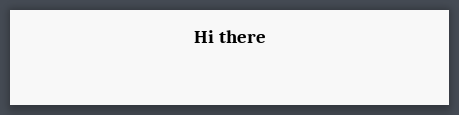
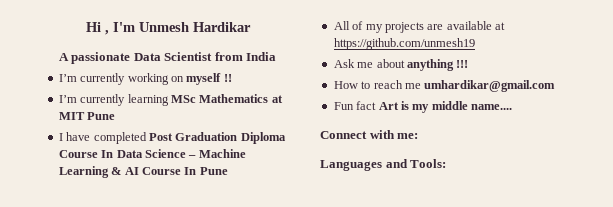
- Hi there
+ Hi , I'm Unmesh Hardikar
+ A passionate Data Scientist from India
+ I’m currently working on myself !!
+ I’m currently learning MSc Mathematics at MIT Pune
+ I have completed Post Graduation Diploma Course In Data Science – Machine Learning & AI Course In Pune
+ All of my projects are available at https://github.com/unmesh19
+ Ask me about anything !!!
+ How to reach me umhardikar@gmail.com
+ Fun fact Art is my middle name....
+ Connect with me:
+ Languages and Tools:

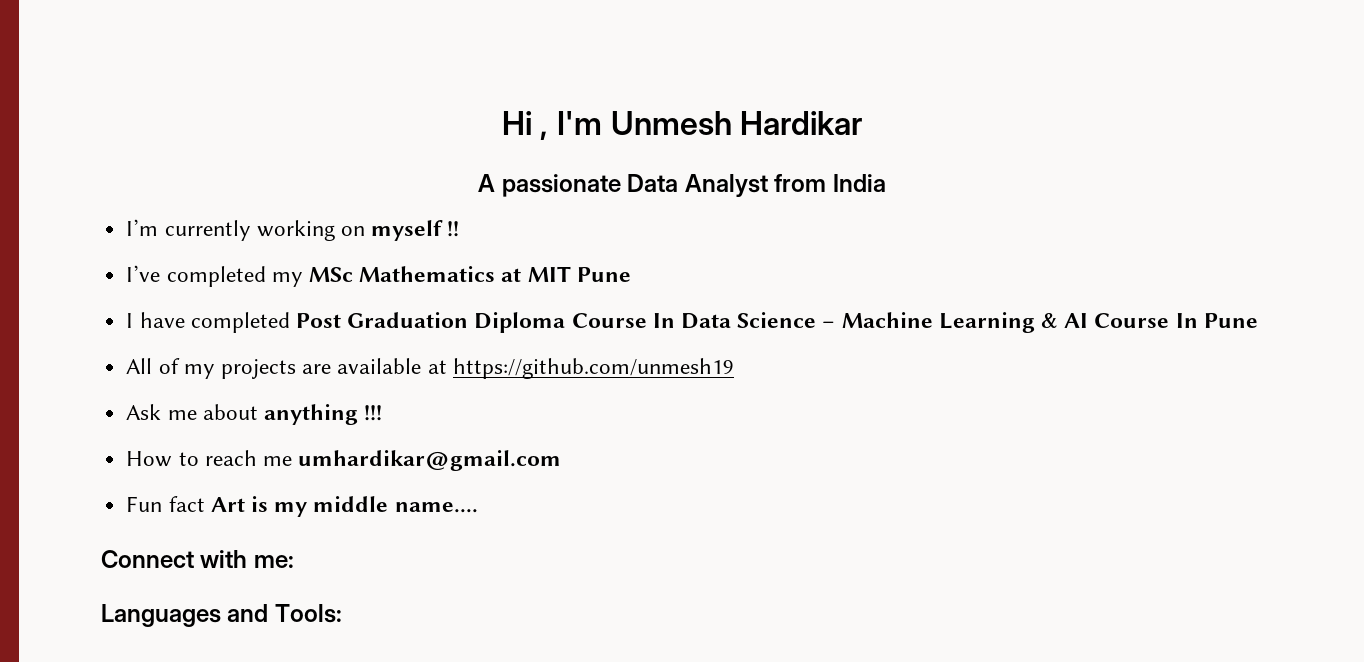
- A passionate Data Scientist from India
+ A passionate Data Analyst from India
- I’m currently learning MSc Mathematics at MIT Pune
+ I’ve completed my MSc Mathematics at MIT Pune

